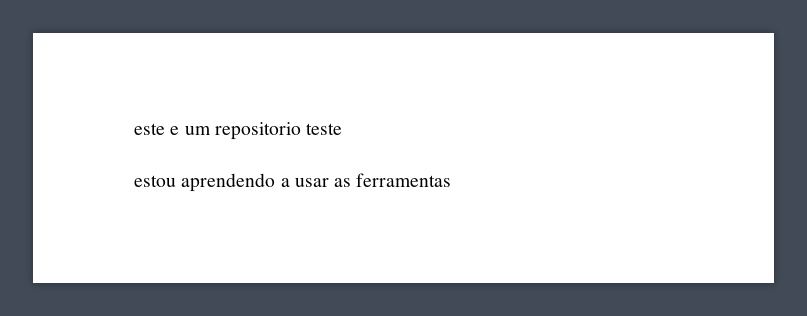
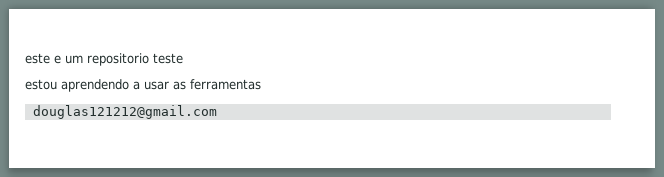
+ douglas121212@gmail.com

